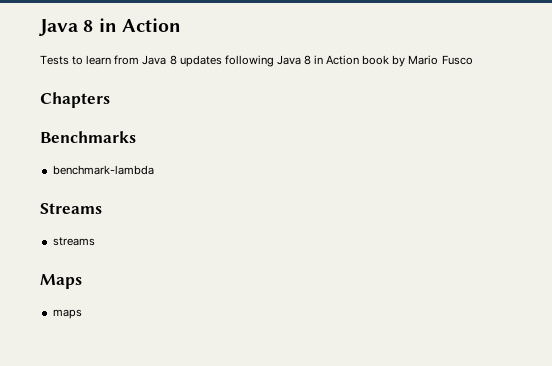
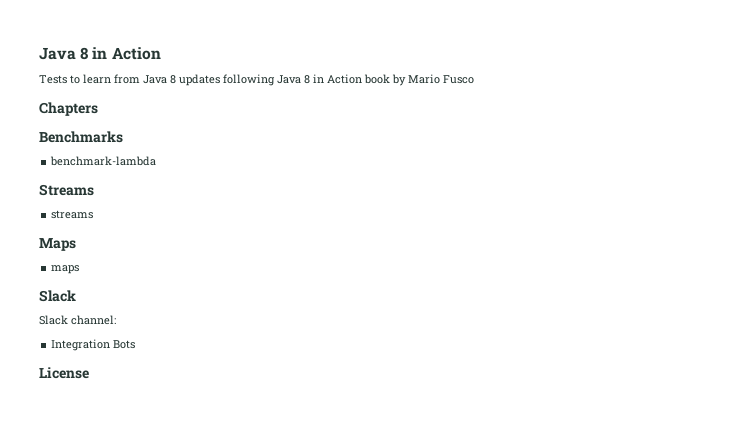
  maps
+ Slack
+ Slack channel:
+ Integration Bots
+ License

